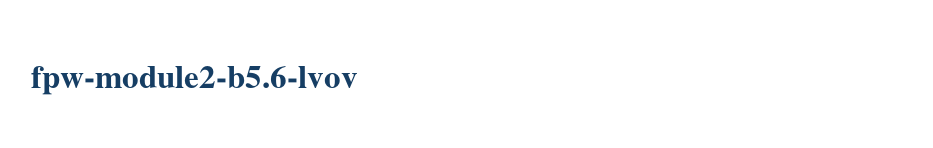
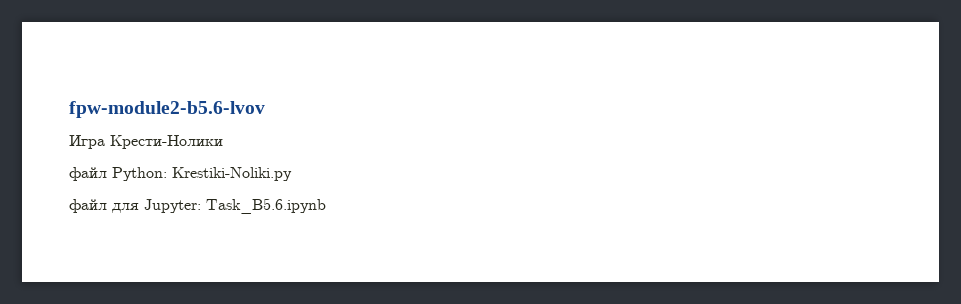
+ Игра Крести-Нолики
+ файл Python: Krestiki-Noliki.py
+ файл для Jupyter: Task_B5.6.ipynb

